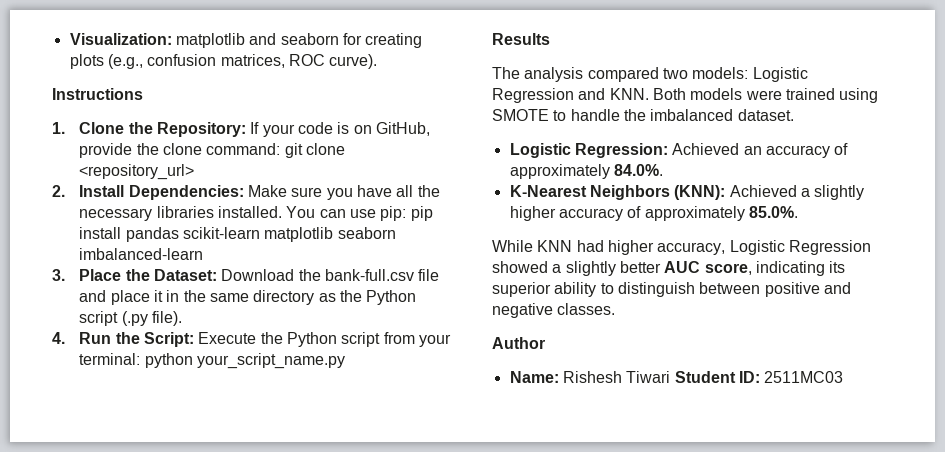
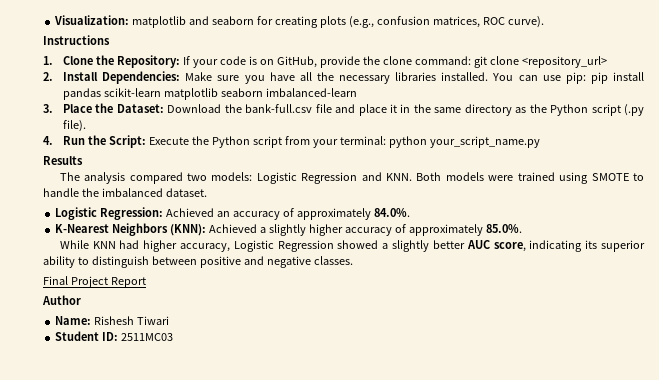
+ Final Project Report
- Name: Rishesh Tiwari Student ID: 2511MC03
+ Name: Rishesh Tiwari
+ Student ID: 2511MC03

